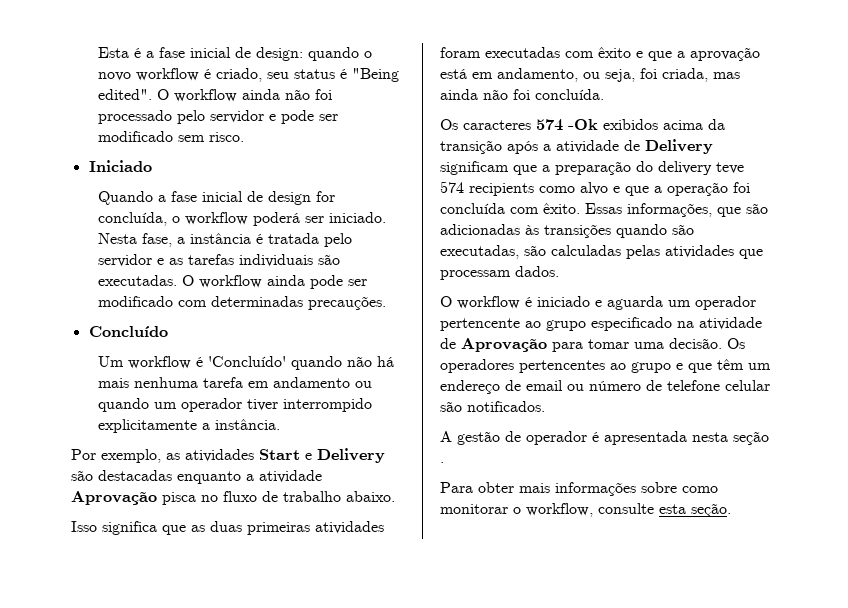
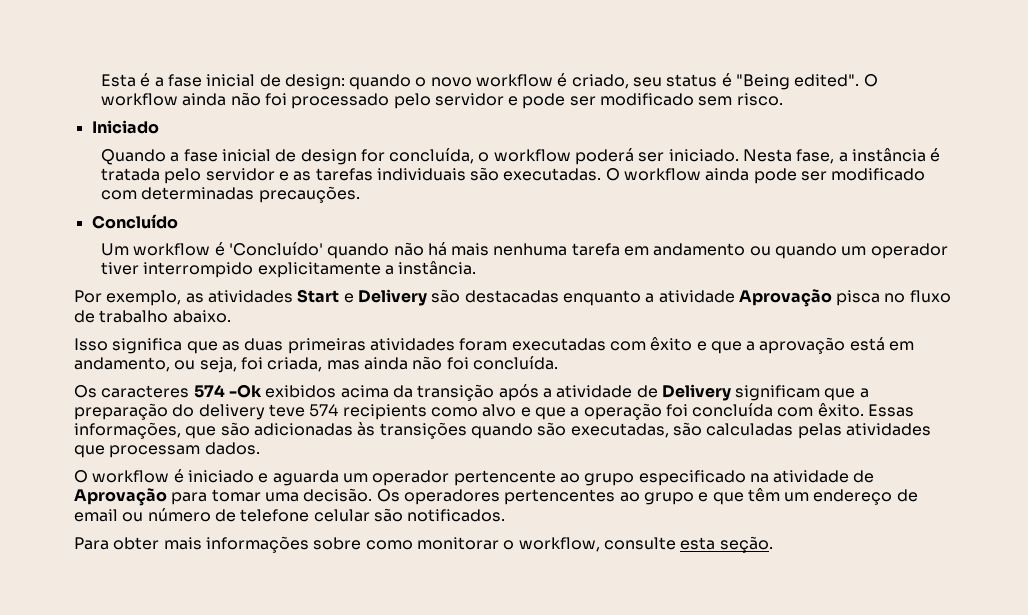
- A gestão de operador é apresentada nesta seção .

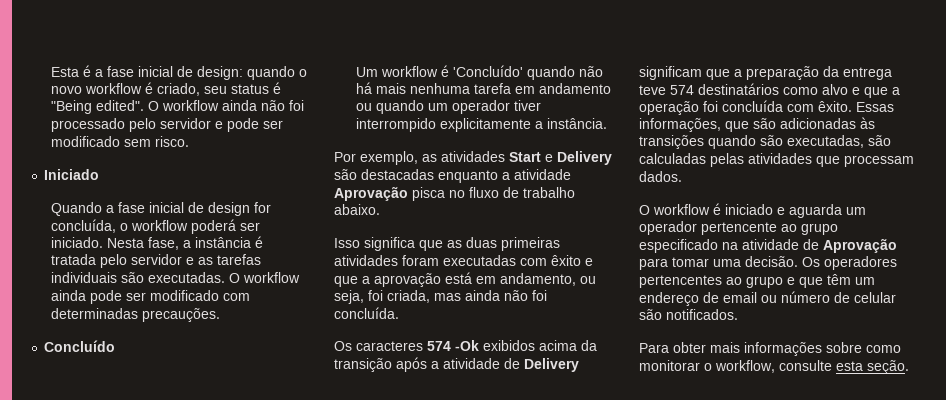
- Os caracteres 574 -Ok exibidos acima da transição após a atividade de Delivery significam que a preparação do delivery teve 574 recipients como alvo e que a operação foi concluída com êxito.
+ Os caracteres 574 -Ok exibidos acima da transição após a atividade de Delivery significam que a preparação da entrega teve 574 destinatários como alvo e que a operação foi concluída com êxito.
- Os operadores pertencentes ao grupo e que têm um endereço de email ou número de telefone celular são notificados.
+ Os operadores pertencentes ao grupo e que têm um endereço de email ou número de celular são notificados.

